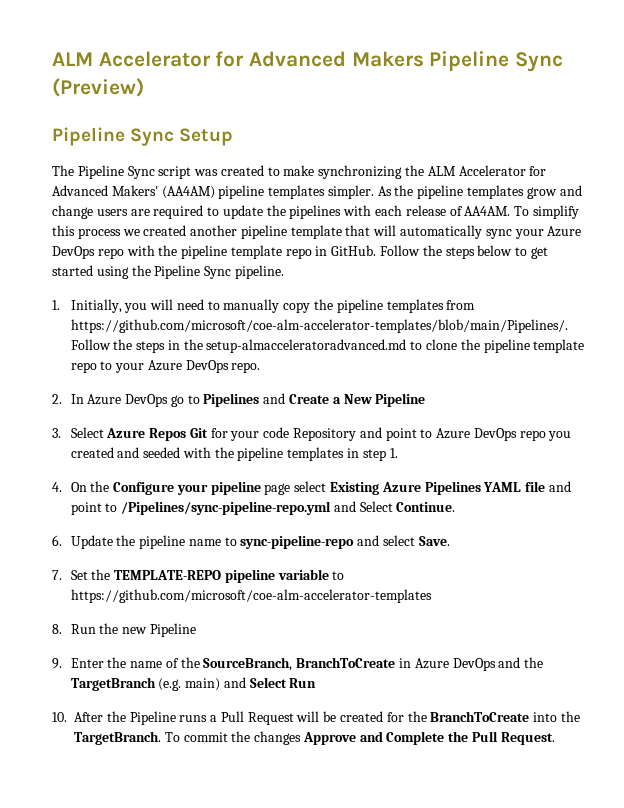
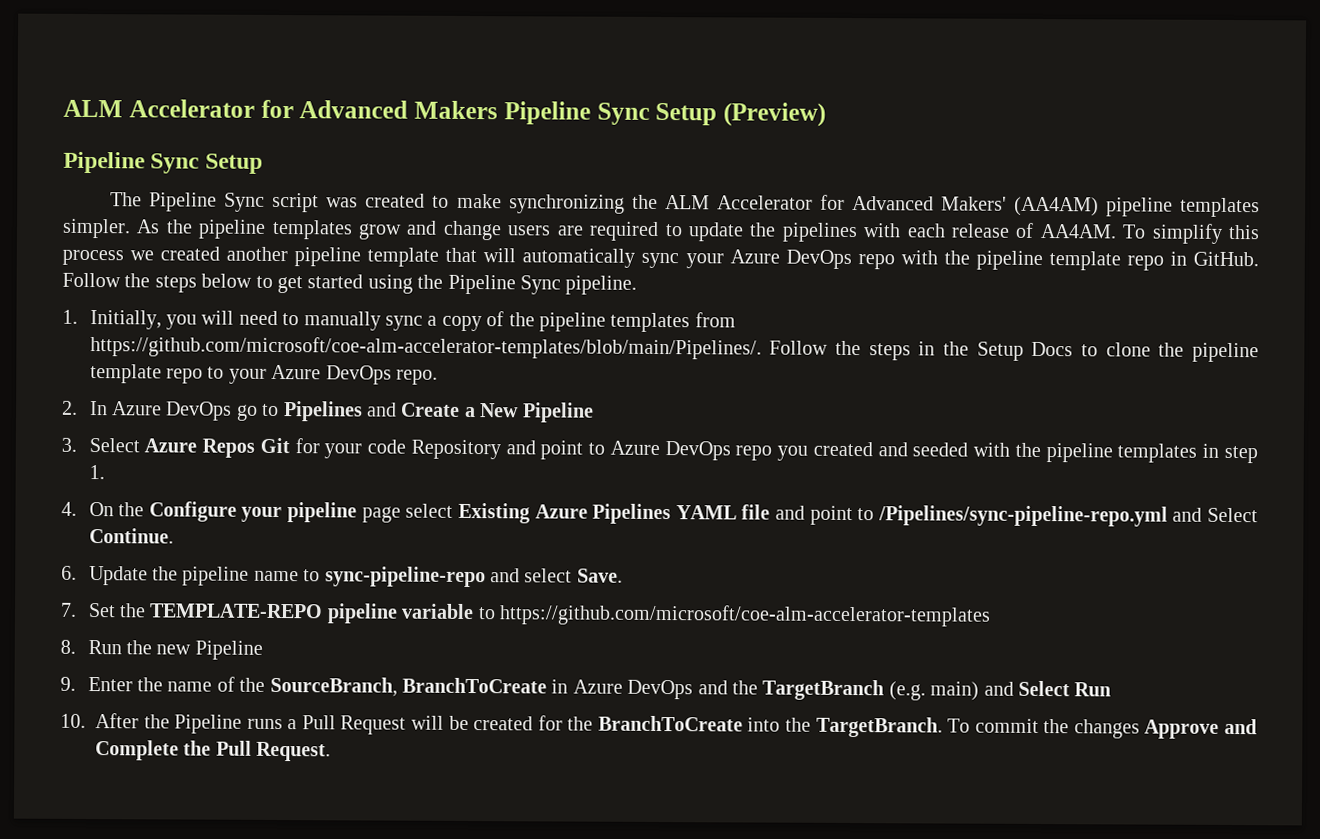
- ALM Accelerator for Advanced Makers Pipeline Sync (Preview)
+ ALM Accelerator for Advanced Makers Pipeline Sync Setup (Preview)
- 1. Initially, you will need to manually copy the pipeline templates from https://github.com/microsoft/coe-alm-accelerator-templates/blob/main/Pipelines/. Follow the steps in the setup-almacceleratoradvanced.md to clone the pipeline template repo to your Azure DevOps repo.
+ 1. Initially, you will need to manually sync a copy of the pipeline templates from https://github.com/microsoft/coe-alm-accelerator-templates/blob/main/Pipelines/. Follow the steps in the Setup Docs to clone the pipeline template repo to your Azure DevOps repo.

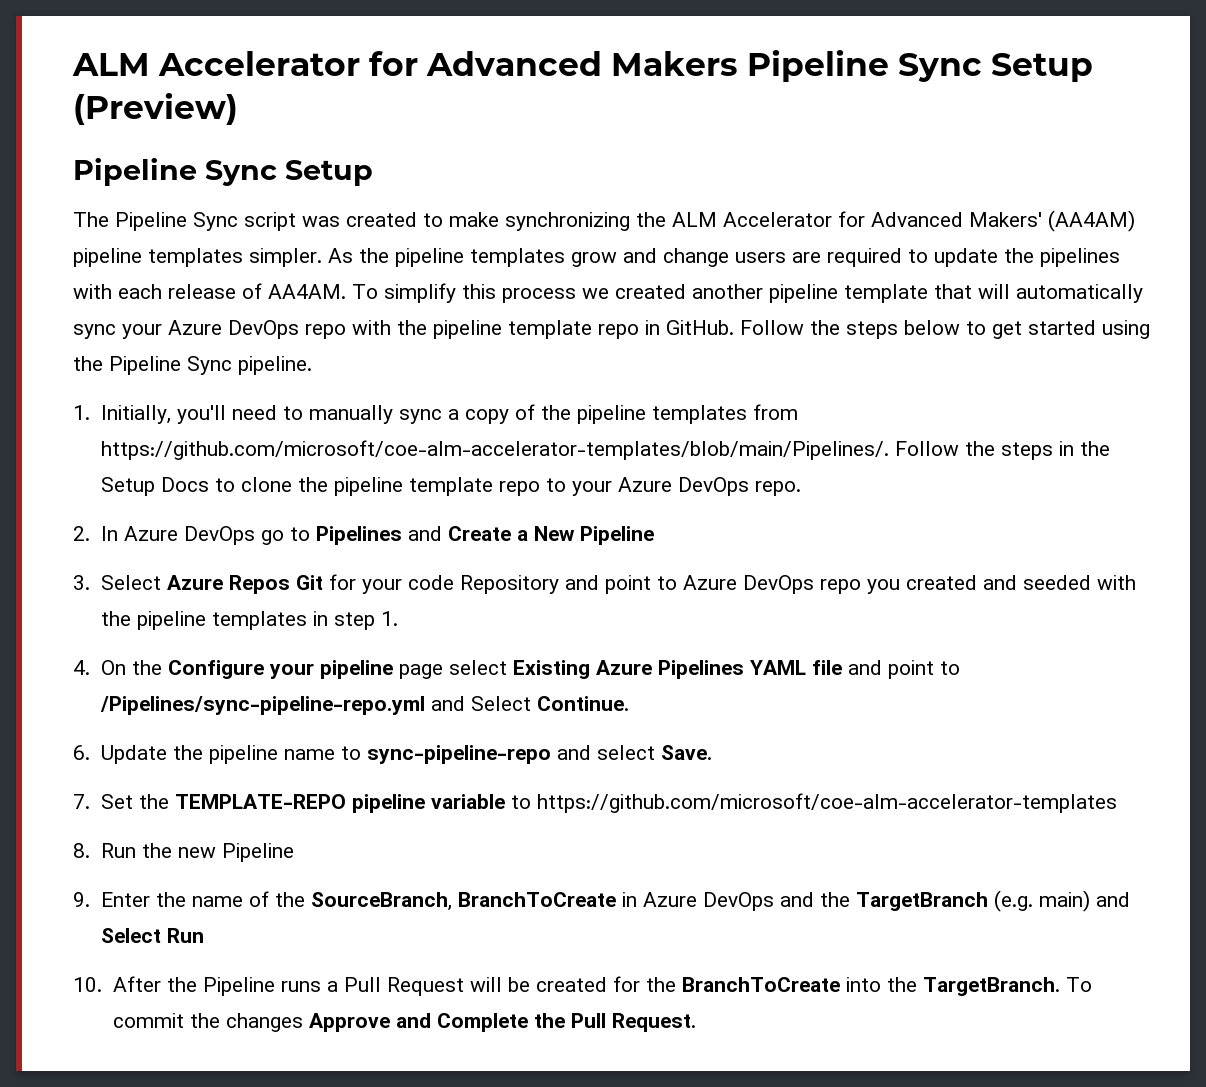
- 1. Initially, you will need to manually sync a copy of the pipeline templates from https://github.com/microsoft/coe-alm-accelerator-templates/blob/main/Pipelines/. Follow the steps in the Setup Docs to clone the pipeline template repo to your Azure DevOps repo.
+ 1. Initially, you'll need to manually sync a copy of the pipeline templates from https://github.com/microsoft/coe-alm-accelerator-templates/blob/main/Pipelines/. Follow the steps in the Setup Docs to clone the pipeline template repo to your Azure DevOps repo.

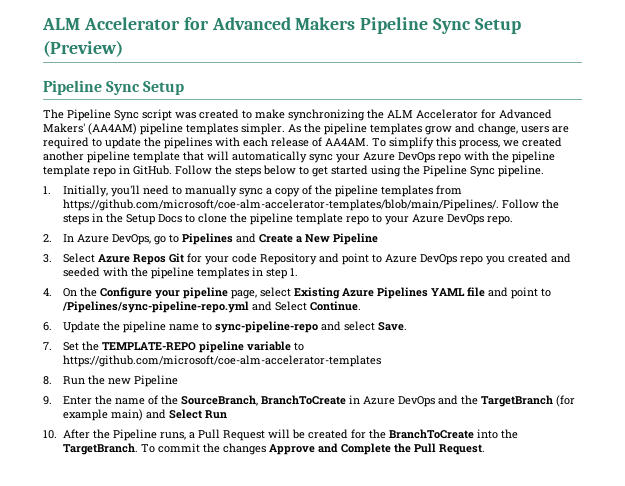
- As the pipeline templates grow and change users are required to update the pipelines with each release of AA4AM.
+ As the pipeline templates grow and change, users are required to update the pipelines with each release of AA4AM.
- To simplify this process we created another pipeline template that will automatically sync your Azure DevOps repo with the pipeline template repo in GitHub.
+ To simplify this process, we created another pipeline template that will automatically sync your Azure DevOps repo with the pipeline template repo in GitHub.
- 2. In Azure DevOps go to Pipelines and Create a New Pipeline
+ 2. In Azure DevOps, go to Pipelines and Create a New Pipeline
- 4. On the Configure your pipeline page select Existing Azure Pipelines YAML file and point to /Pipelines/sync-pipeline-repo.yml and Select Continue.
+ 4. On the Configure your pipeline page, select Existing Azure Pipelines YAML file and point to /Pipelines/sync-pipeline-repo.yml and Select Continue.
- 9. Enter the name of the SourceBranch, BranchToCreate in Azure DevOps and the TargetBranch (e.g. main) and Select Run
+ 9. Enter the name of the SourceBranch, BranchToCreate in Azure DevOps and the TargetBranch (for example main) and Select Run
- 10. After the Pipeline runs a Pull Request will be created for the BranchToCreate into the TargetBranch.
+ 10. After the Pipeline runs, a Pull Request will be created for the BranchToCreate into the TargetBranch.

